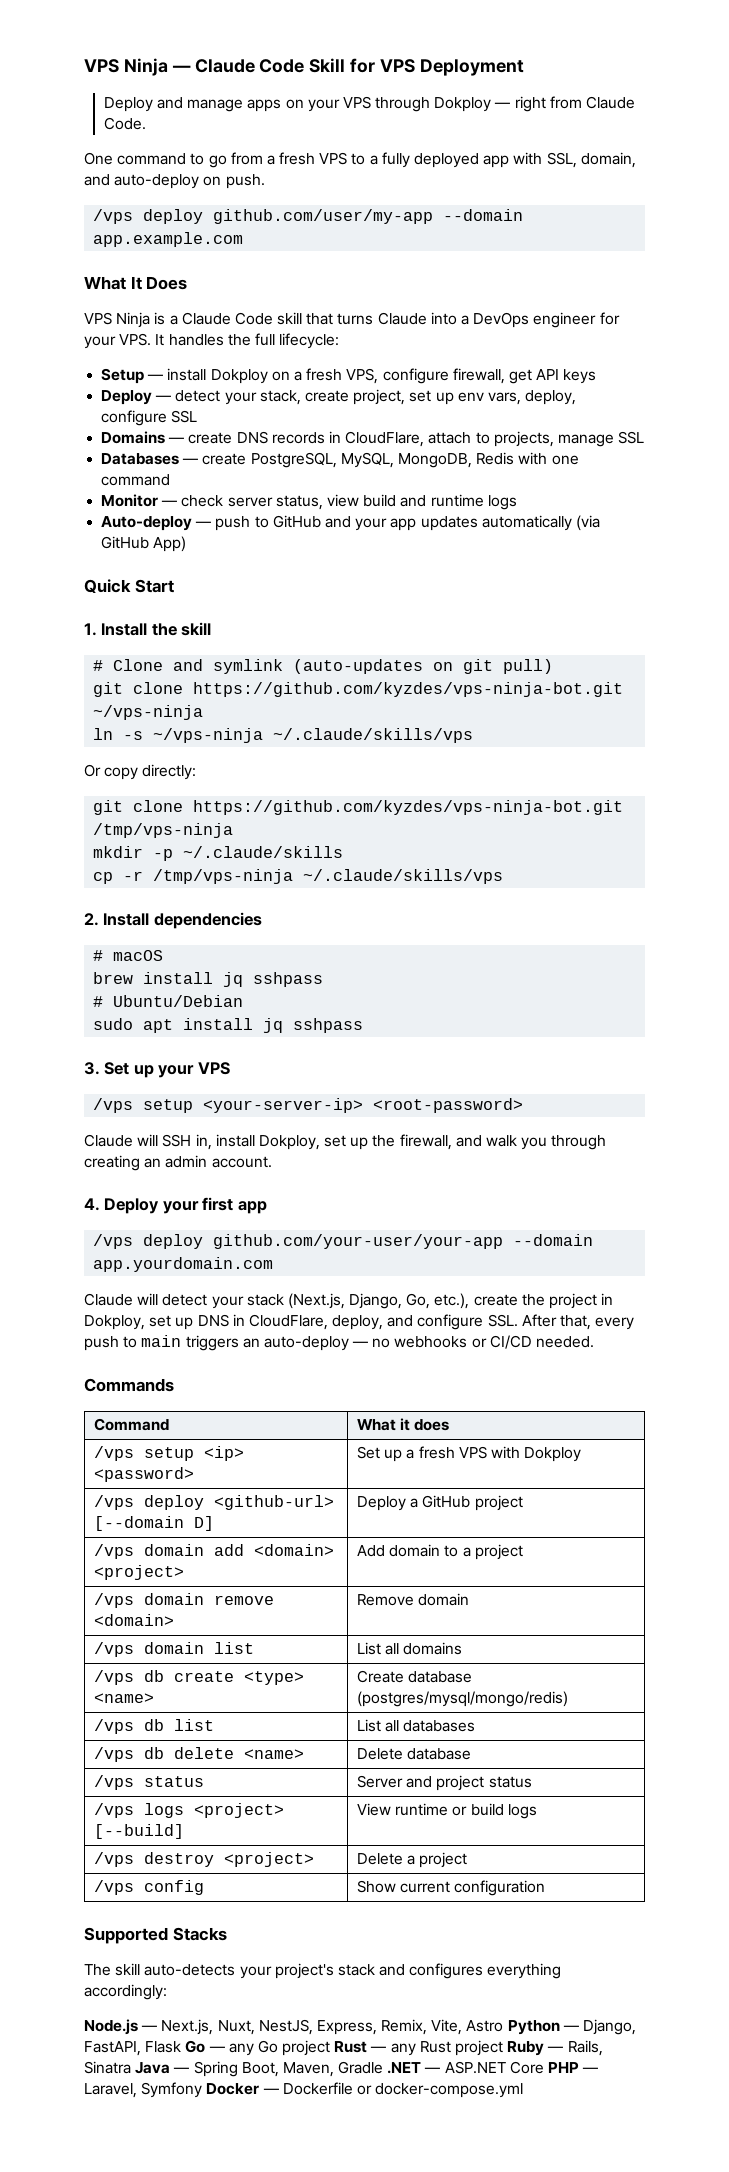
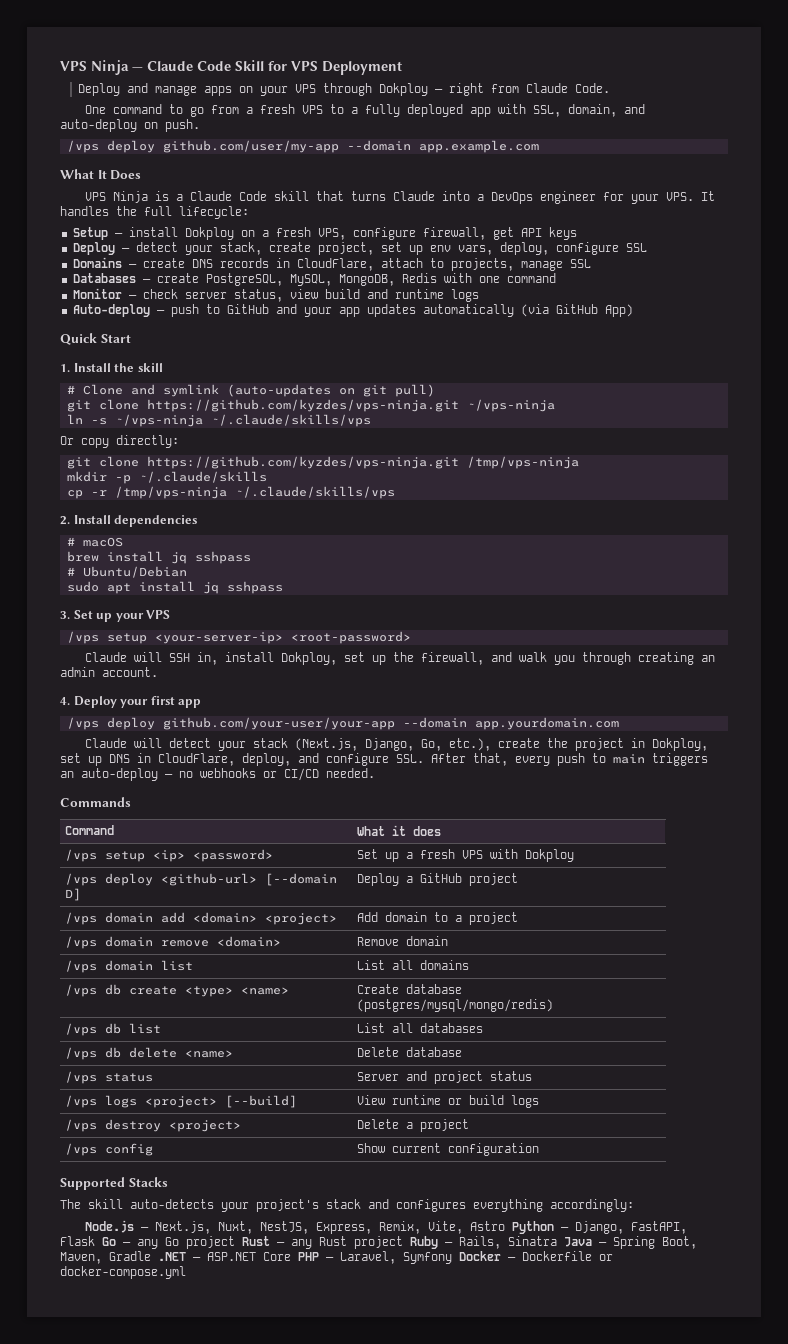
- git clone https://github.com/kyzdes/vps-ninja-bot.git ~/vps-ninja
+ git clone https://github.com/kyzdes/vps-ninja.git ~/vps-ninja
- git clone https://github.com/kyzdes/vps-ninja-bot.git /tmp/vps-ninja
+ git clone https://github.com/kyzdes/vps-ninja.git /tmp/vps-ninja

